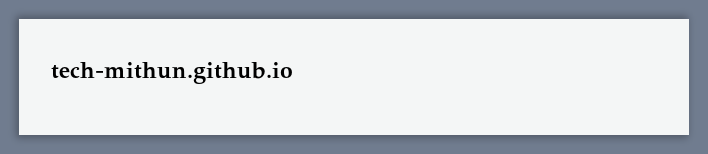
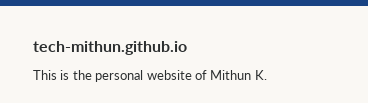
+ This is the personal website of Mithun K.

